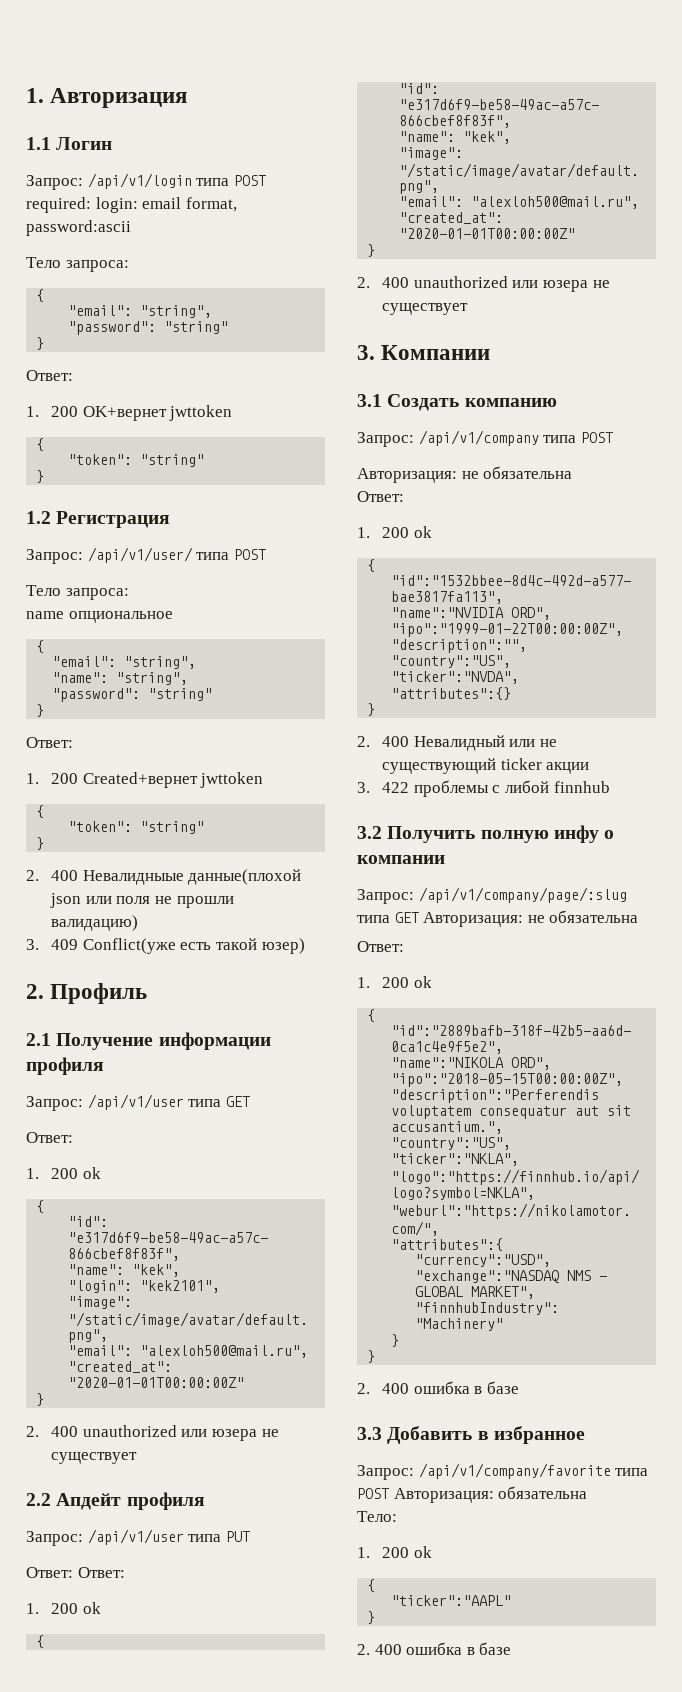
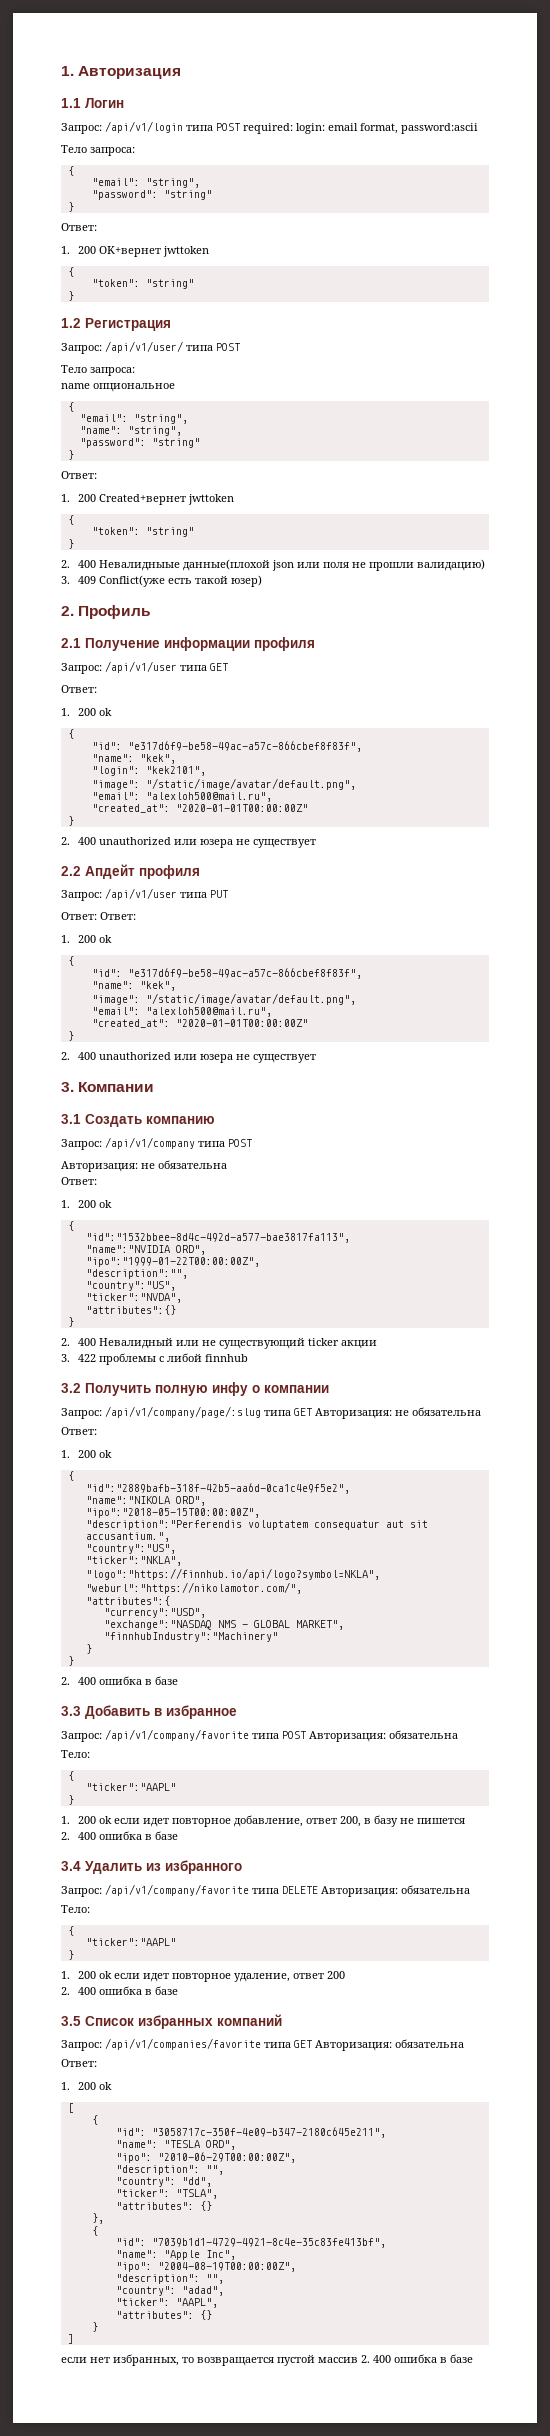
  Запрос: /api/v1/company/favorite типа POST Авторизация: обязательна
  Тело:
- 1. 200 ok
  {
  "ticker":"AAPL"
  }
+ 1. 200 ok если идет повторное добавление, ответ 200, в базу не пишется
  2. 400 ошибка в базе
+ 3.4 Удалить из избранного
+ Запрос: /api/v1/company/favorite типа DELETE Авторизация: обязательна
+ Тело:
+ {
+ "ticker":"AAPL"
+ }
+ 1. 200 ok если идет повторное удаление, ответ 200
+ 2. 400 ошибка в базе
+ 3.5 Список избранных компаний
+ Запрос: /api/v1/companies/favorite типа GET Авторизация: обязательна
+ Ответ:
+ 1. 200 ok
+ [
+ {
+ "id": "3058717c-350f-4e09-b347-2180c645e211",
+ "name": "TESLA ORD",
+ "ipo": "2010-06-29T00:00:00Z",
+ "description": "",
+ "country": "dd",
+ "ticker": "TSLA",
+ "attributes": {}
+ },
+ {
+ "id": "7039b1d1-4729-4921-8c4e-35c83fe413bf",
+ "name": "Apple Inc",
+ "ipo": "2004-08-19T00:00:00Z",
+ "description": "",
+ "country": "adad",
+ "ticker": "AAPL",
+ "attributes": {}
+ }
+ ]
+ если нет избранных, то возвращается пустой массив 2. 400 ошибка в базе

